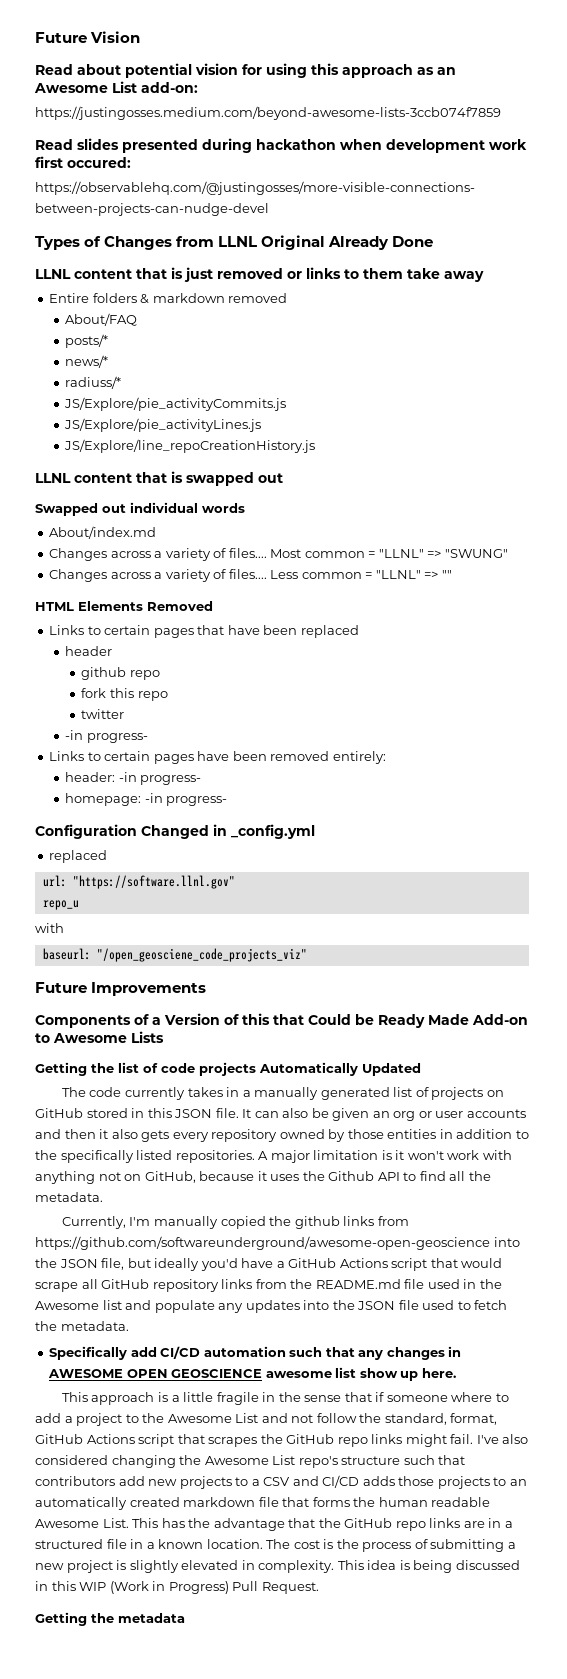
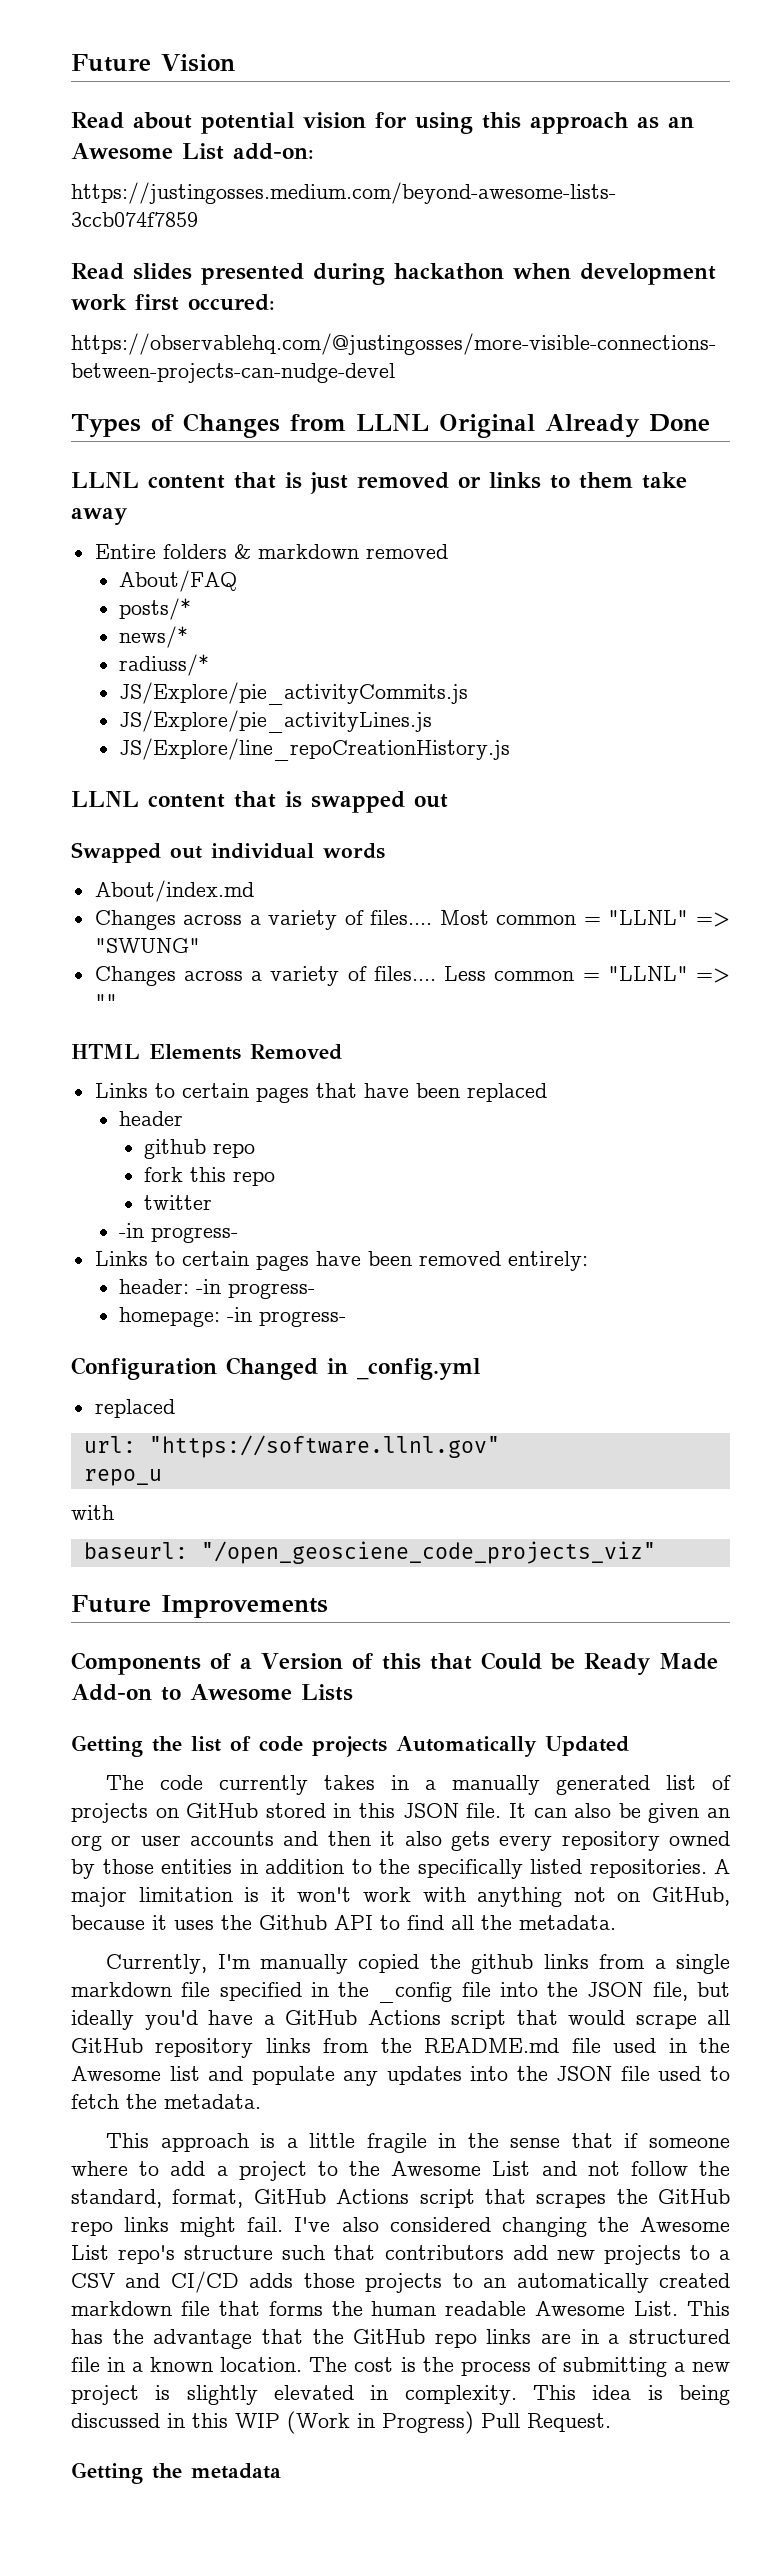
- Currently, I'm manually copied the github links from https://github.com/softwareunderground/awesome-open-geoscience into the JSON file, but ideally you'd have a GitHub Actions script that would scrape all GitHub repository links from the README.md file used in the Awesome list and populate any updates into the JSON file used to fetch the metadata.
+ Currently, I'm manually copied the github links from a single markdown file specified in the _config file into the JSON file, but ideally you'd have a GitHub Actions script that would scrape all GitHub repository links from the README.md file used in the Awesome list and populate any updates into the JSON file used to fetch the metadata.
- Specifically add CI/CD automation such that any changes in AWESOME OPEN GEOSCIENCE awesome list show up here.

